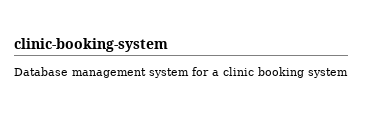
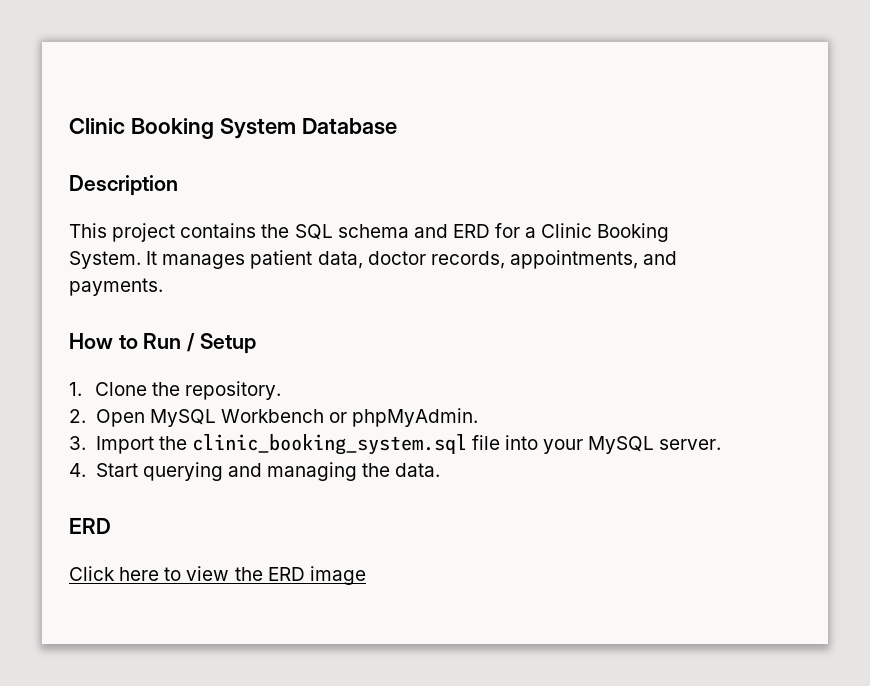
- clinic-booking-system
- Database management system for a clinic booking system
+ Clinic Booking System Database
+ Description
+ This project contains the SQL schema and ERD for a Clinic Booking System. It manages patient data, doctor records, appointments, and payments.
+ How to Run / Setup
+ 1. Clone the repository.
+ 2. Open MySQL Workbench or phpMyAdmin.
+ 3. Import the clinic_booking_system.sql file into your MySQL server.
+ 4. Start querying and managing the data.
+ ERD
+ Click here to view the ERD image

